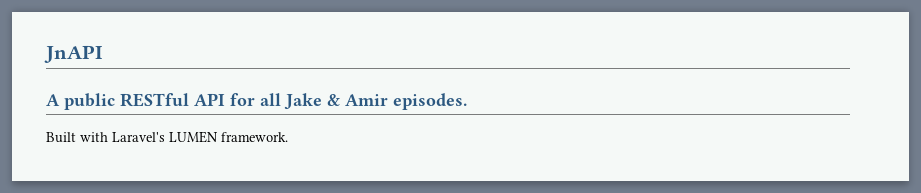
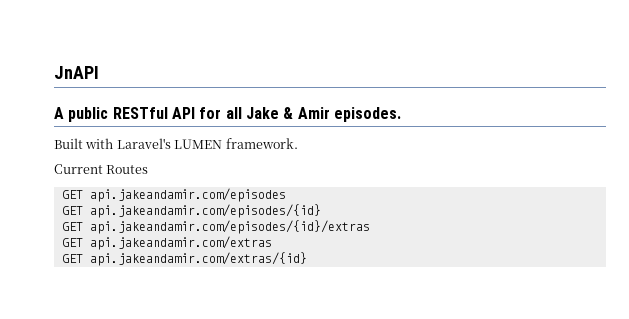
+ Current Routes
+ GET api.jakeandamir.com/episodes
+ GET api.jakeandamir.com/episodes/{id}
+ GET api.jakeandamir.com/episodes/{id}/extras
+ GET api.jakeandamir.com/extras
+ GET api.jakeandamir.com/extras/{id}

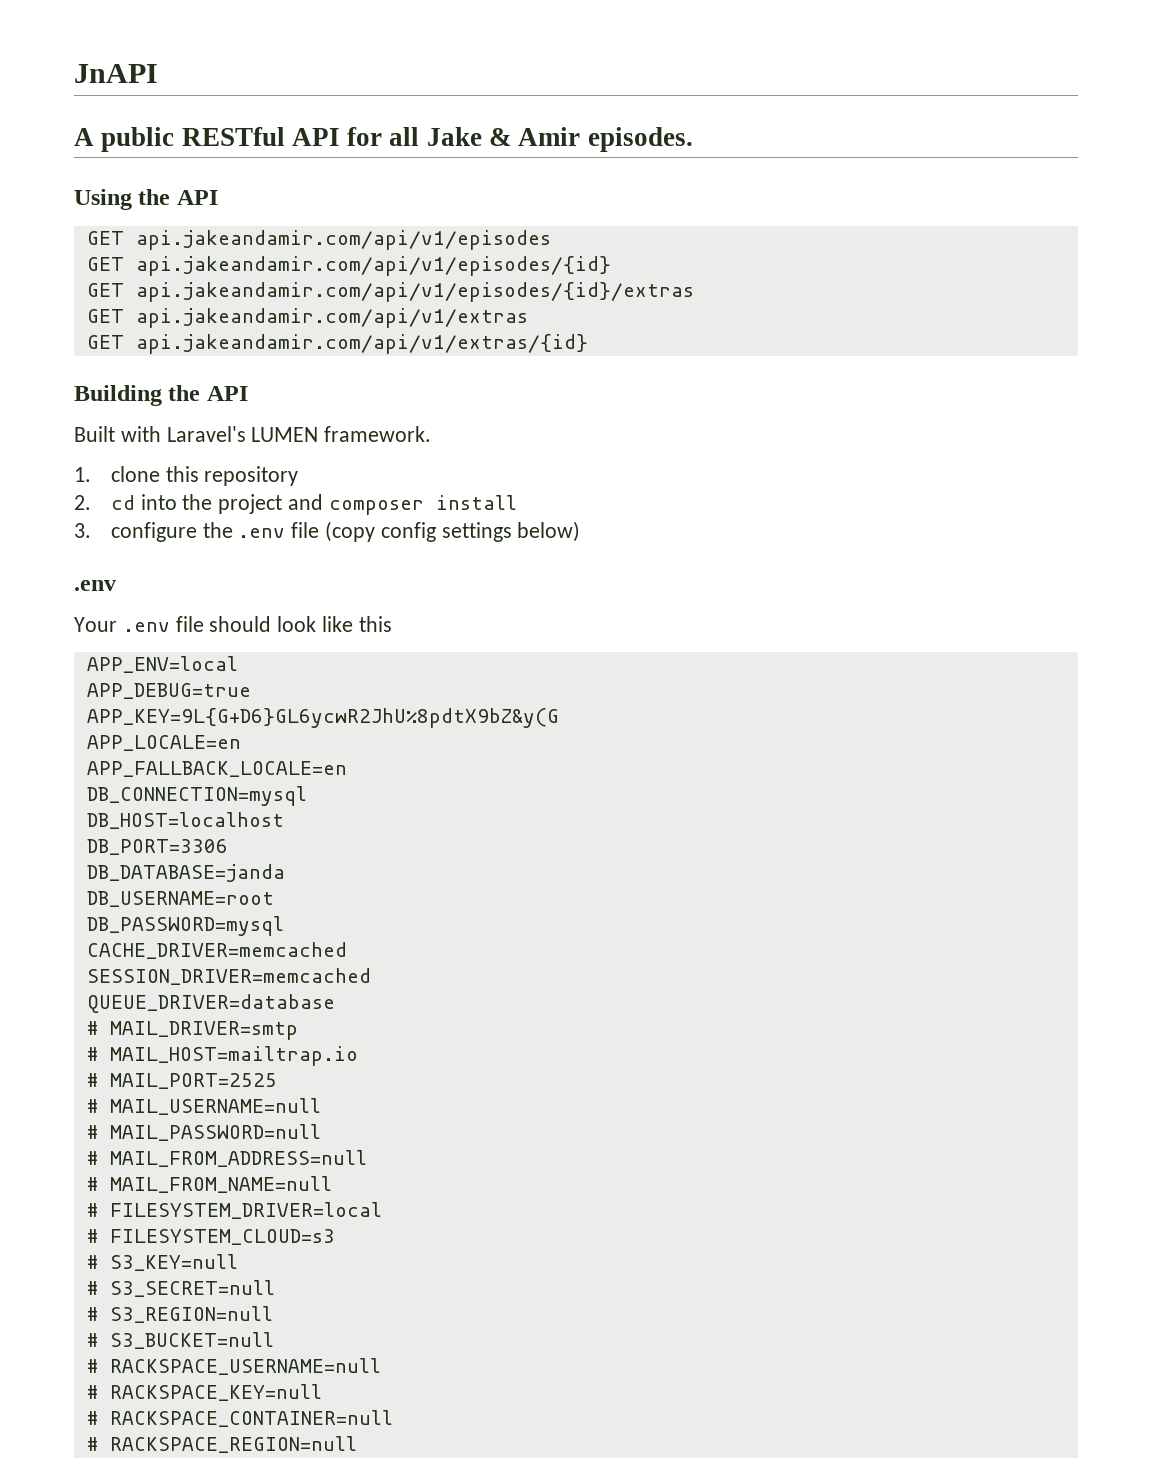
+ Using the API
+ GET api.jakeandamir.com/api/v1/episodes
+ GET api.jakeandamir.com/api/v1/episodes/{id}
+ GET api.jakeandamir.com/api/v1/episodes/{id}/extras
+ GET api.jakeandamir.com/api/v1/extras
+ GET api.jakeandamir.com/api/v1/extras/{id}
+ Building the API
- Current Routes
- GET api.jakeandamir.com/episodes
- GET api.jakeandamir.com/episodes/{id}
- GET api.jakeandamir.com/episodes/{id}/extras
- GET api.jakeandamir.com/extras
- GET api.jakeandamir.com/extras/{id}
+ 1. clone this repository
+ 2. cd into the project and composer install
+ 3. configure the .env file (copy config settings below)
+ .env
+ Your .env file should look like this
+ APP_ENV=local
+ APP_DEBUG=true
+ APP_KEY=9L{G+D6}GL6ycwR2JhU%8pdtX9bZ&y(G
+ APP_LOCALE=en
+ APP_FALLBACK_LOCALE=en
+ DB_CONNECTION=mysql
+ DB_HOST=localhost
+ DB_PORT=3306
+ DB_DATABASE=janda
+ DB_USERNAME=root
+ DB_PASSWORD=mysql
+ CACHE_DRIVER=memcached
+ SESSION_DRIVER=memcached
+ QUEUE_DRIVER=database
+ # MAIL_DRIVER=smtp
+ # MAIL_HOST=mailtrap.io
+ # MAIL_PORT=2525
+ # MAIL_USERNAME=null
+ # MAIL_PASSWORD=null
+ # MAIL_FROM_ADDRESS=null
+ # MAIL_FROM_NAME=null
+ # FILESYSTEM_DRIVER=local
+ # FILESYSTEM_CLOUD=s3
+ # S3_KEY=null
+ # S3_SECRET=null
+ # S3_REGION=null
+ # S3_BUCKET=null
+ # RACKSPACE_USERNAME=null
+ # RACKSPACE_KEY=null
+ # RACKSPACE_CONTAINER=null
+ # RACKSPACE_REGION=null

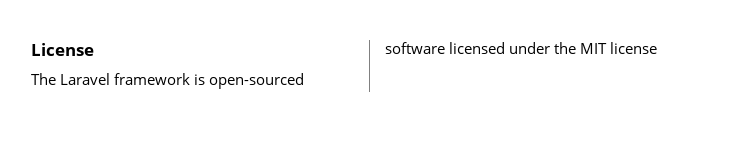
- JnAPI
- A public RESTful API for all Jake & Amir episodes.
- Using the API
- GET api.jakeandamir.com/api/v1/episodes
- GET api.jakeandamir.com/api/v1/episodes/{id}
- GET api.jakeandamir.com/api/v1/episodes/{id}/extras
- GET api.jakeandamir.com/api/v1/extras
- GET api.jakeandamir.com/api/v1/extras/{id}
- Building the API
- Built with Laravel's LUMEN framework.
- 1. clone this repository
- 2. cd into the project and composer install
- 3. configure the .env file (copy config settings below)
- .env
- Your .env file should look like this
- APP_ENV=local
- APP_DEBUG=true
- APP_KEY=9L{G+D6}GL6ycwR2JhU%8pdtX9bZ&y(G
- APP_LOCALE=en
- APP_FALLBACK_LOCALE=en
- DB_CONNECTION=mysql
- DB_HOST=localhost
- DB_PORT=3306
- DB_DATABASE=janda
- DB_USERNAME=root
- DB_PASSWORD=mysql
- CACHE_DRIVER=memcached
- SESSION_DRIVER=memcached
- QUEUE_DRIVER=database
- # MAIL_DRIVER=smtp
- # MAIL_HOST=mailtrap.io
- # MAIL_PORT=2525
- # MAIL_USERNAME=null
- # MAIL_PASSWORD=null
- # MAIL_FROM_ADDRESS=null
- # MAIL_FROM_NAME=null
- # FILESYSTEM_DRIVER=local
- # FILESYSTEM_CLOUD=s3
- # S3_KEY=null
- # S3_SECRET=null
- # S3_REGION=null
- # S3_BUCKET=null
- # RACKSPACE_USERNAME=null
- # RACKSPACE_KEY=null
- # RACKSPACE_CONTAINER=null
- # RACKSPACE_REGION=null
+ License
+ The Laravel framework is open-sourced software licensed under the MIT license

